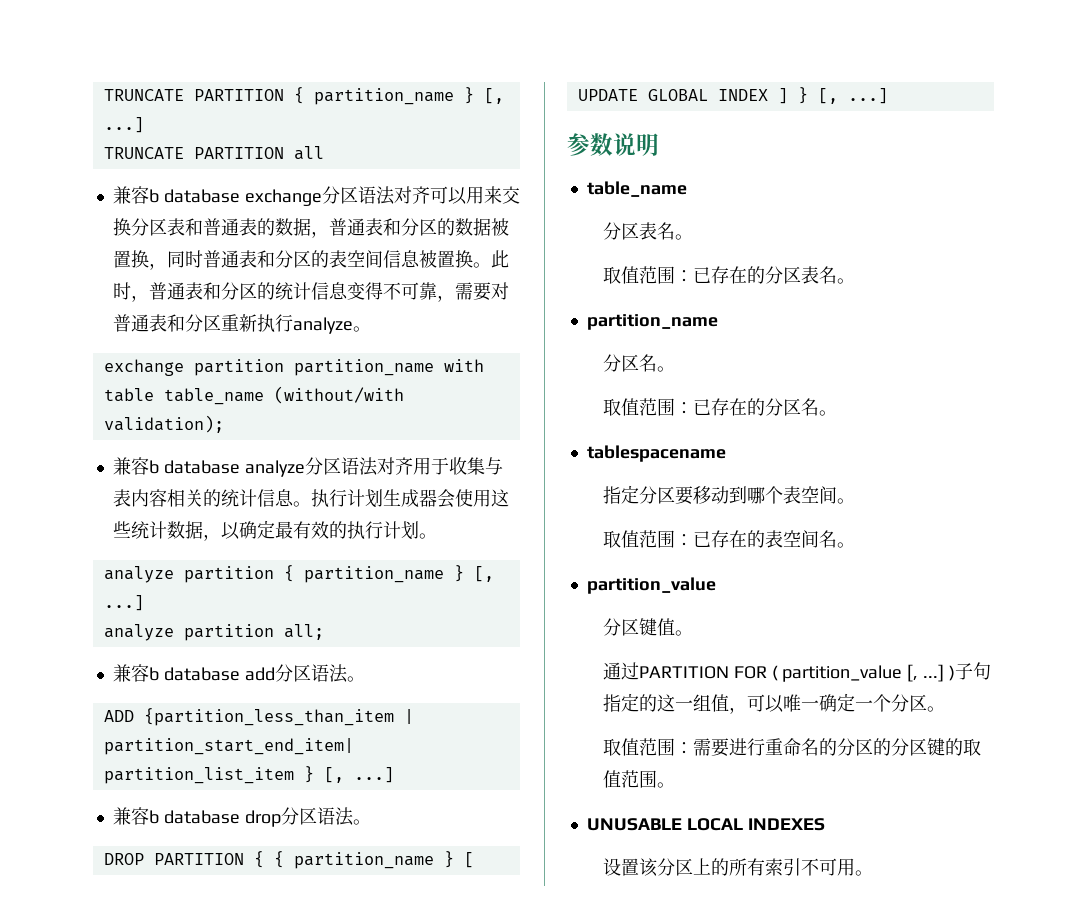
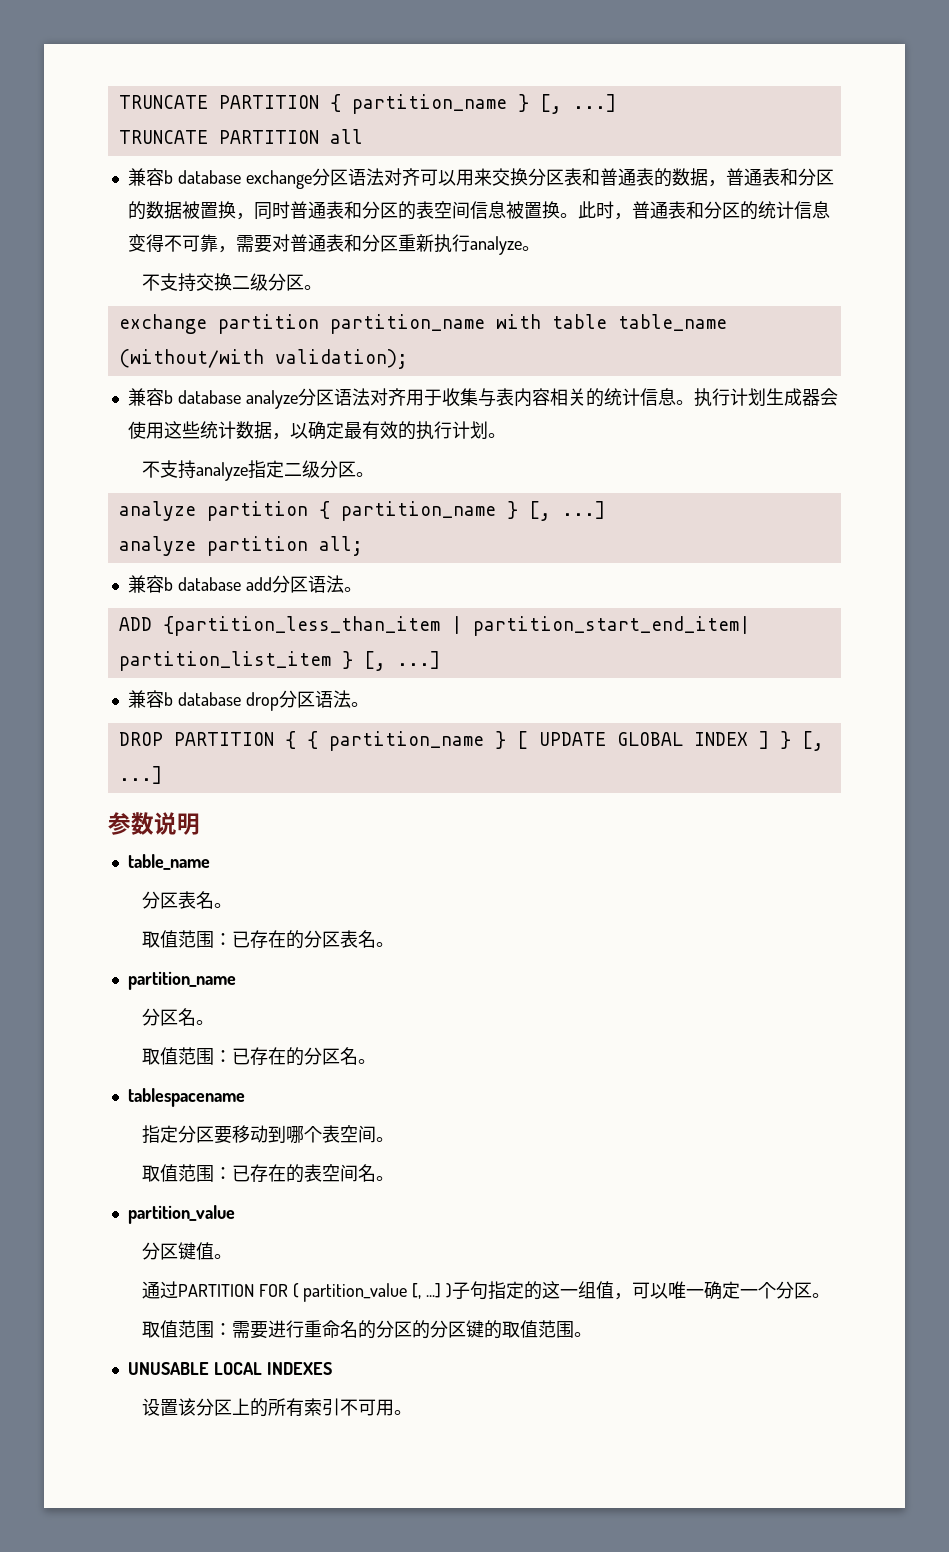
+ 不支持交换二级分区。
+ 不支持analyze指定二级分区。

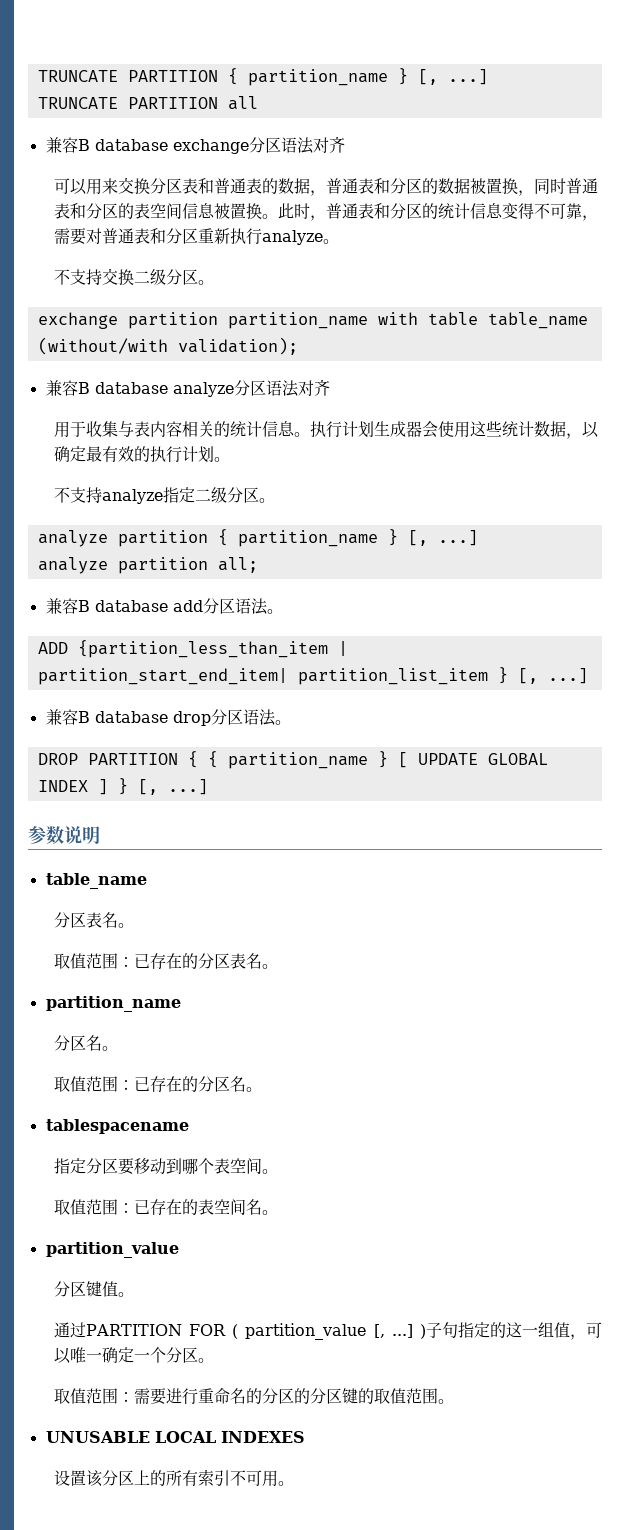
- 兼容b database exchange分区语法对齐可以用来交换分区表和普通表的数据，普通表和分区的数据被置换，同时普通表和分区的表空间信息被置换。
+ 兼容B database exchange分区语法对齐
+ 可以用来交换分区表和普通表的数据，普通表和分区的数据被置换，同时普通表和分区的表空间信息被置换。
- 兼容b database analyze分区语法对齐用于收集与表内容相关的统计信息。
+ 兼容B database analyze分区语法对齐
+ 用于收集与表内容相关的统计信息。
- 兼容b database add分区语法。
+ 兼容B database add分区语法。
- 兼容b database drop分区语法。
+ 兼容B database drop分区语法。

